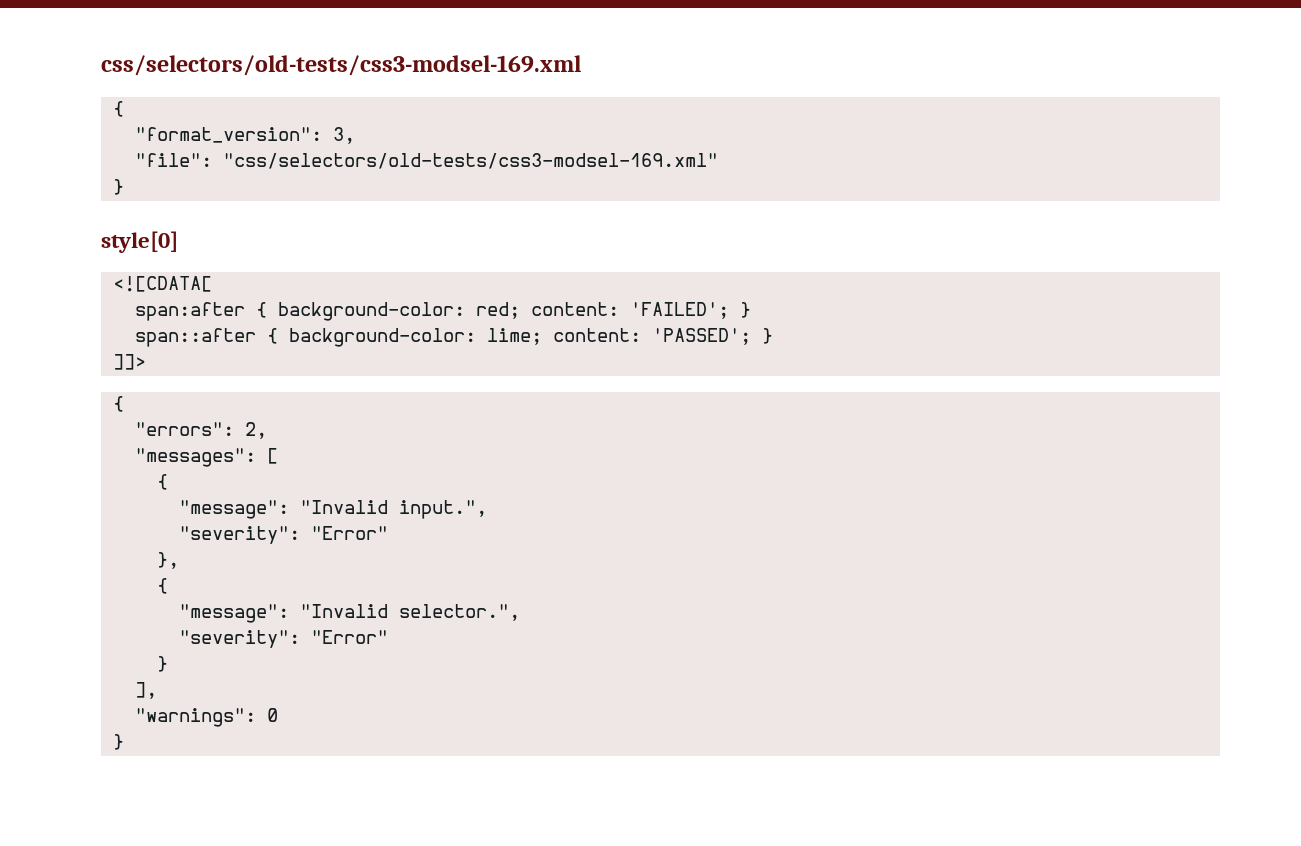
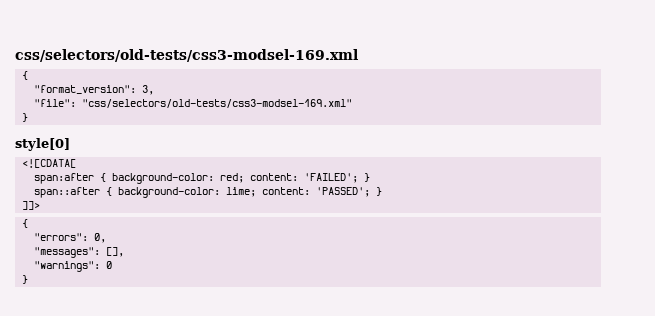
- "errors": 2,
+ "errors": 0,
- "messages": [
- {
- "message": "Invalid input.",
- "severity": "Error"
- },
- {
- "message": "Invalid selector.",
- "severity": "Error"
- }
- ],
+ "messages": [],

